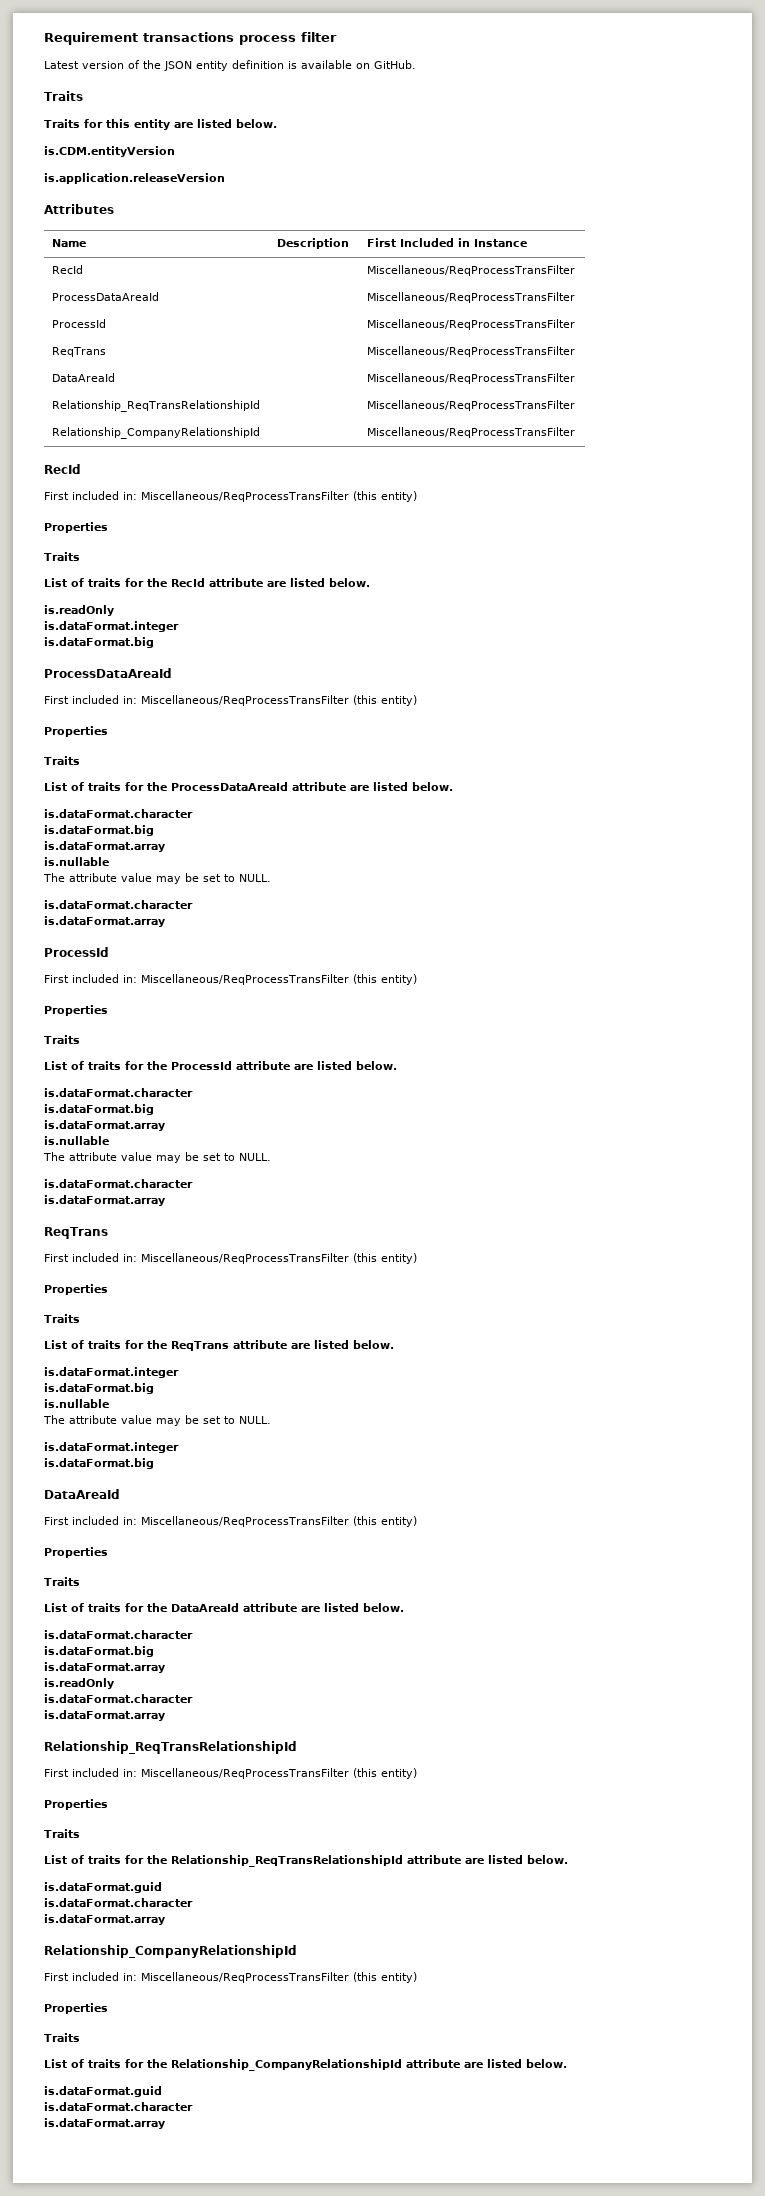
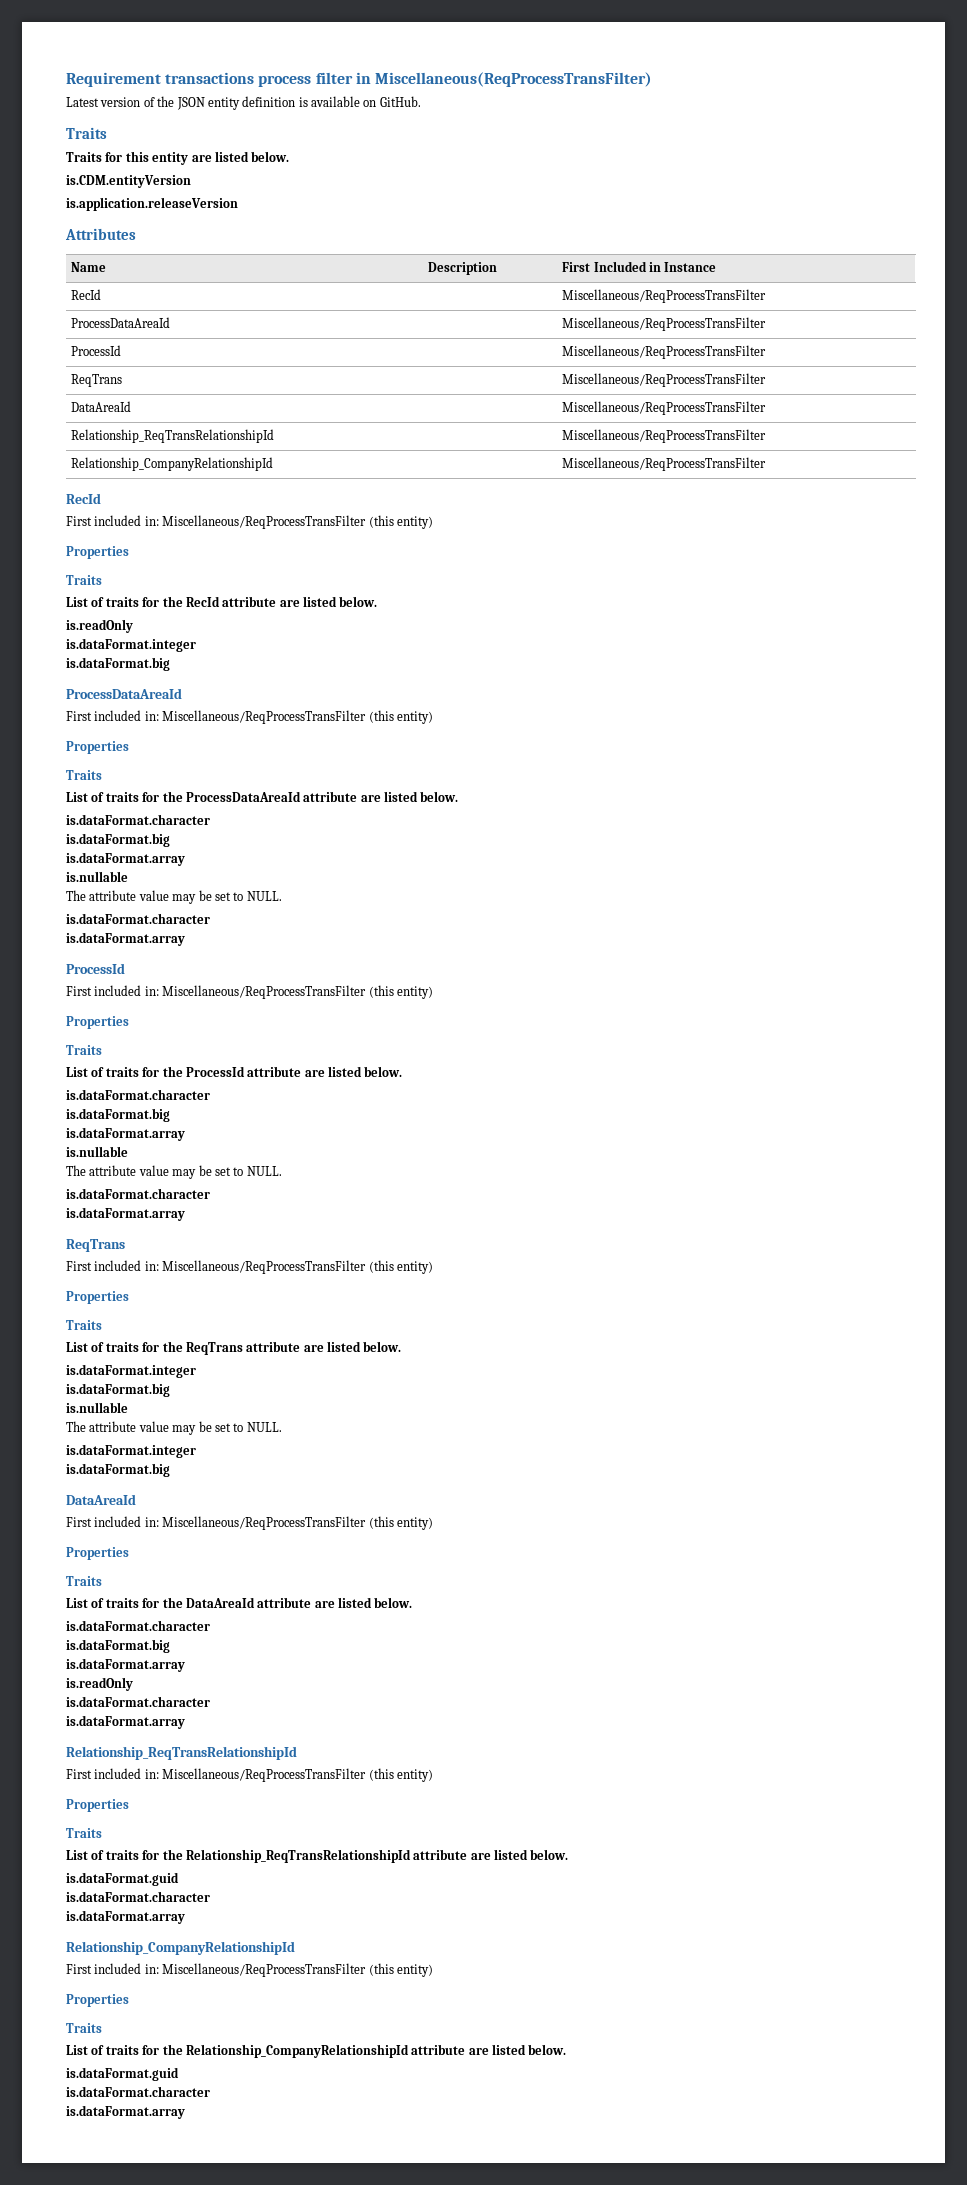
- Requirement transactions process filter
+ Requirement transactions process filter in Miscellaneous(ReqProcessTransFilter)

